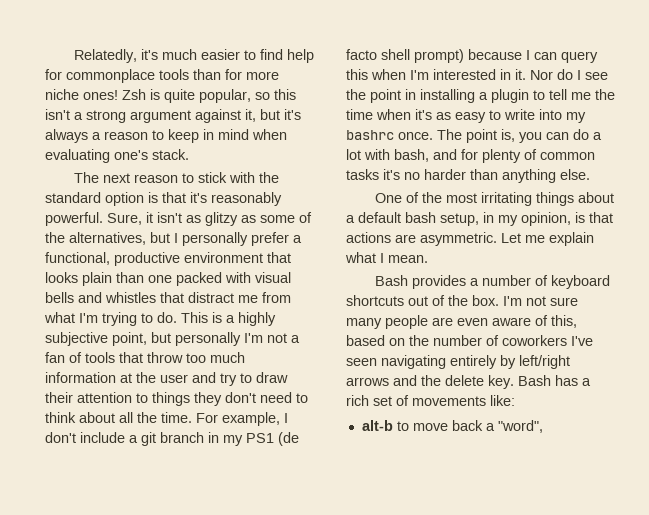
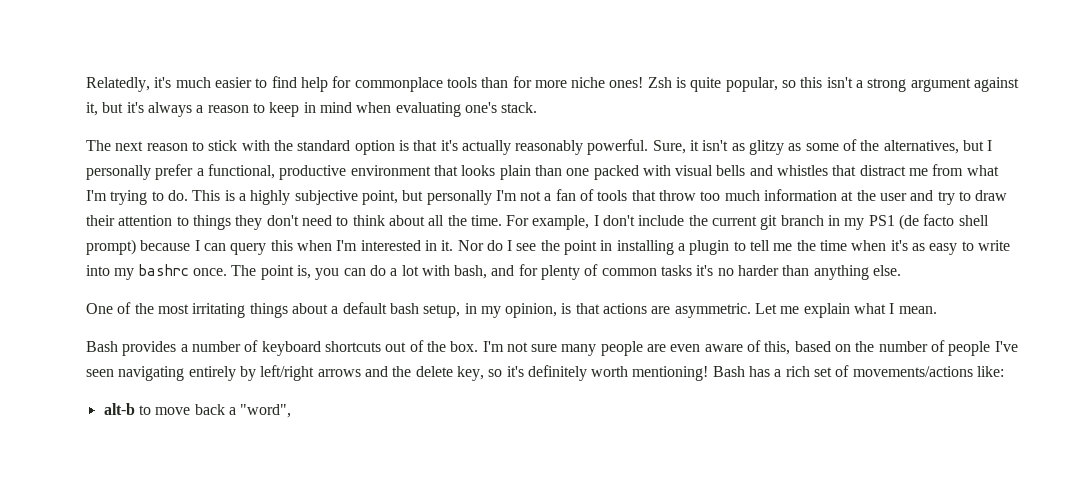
- The next reason to stick with the standard option is that it's reasonably powerful.
+ The next reason to stick with the standard option is that it's actually reasonably powerful.
- For example, I don't include a git branch in my PS1 (de facto shell prompt) because I can query this when I'm interested in it.
+ For example, I don't include the current git branch in my PS1 (de facto shell prompt) because I can query this when I'm interested in it.
- I'm not sure many people are even aware of this, based on the number of coworkers I've seen navigating entirely by left/right arrows and the delete key.
+ I'm not sure many people are even aware of this, based on the number of people I've seen navigating entirely by left/right arrows and the delete key, so it's definitely worth mentioning!
- Bash has a rich set of movements like:
+ Bash has a rich set of movements/actions like:

